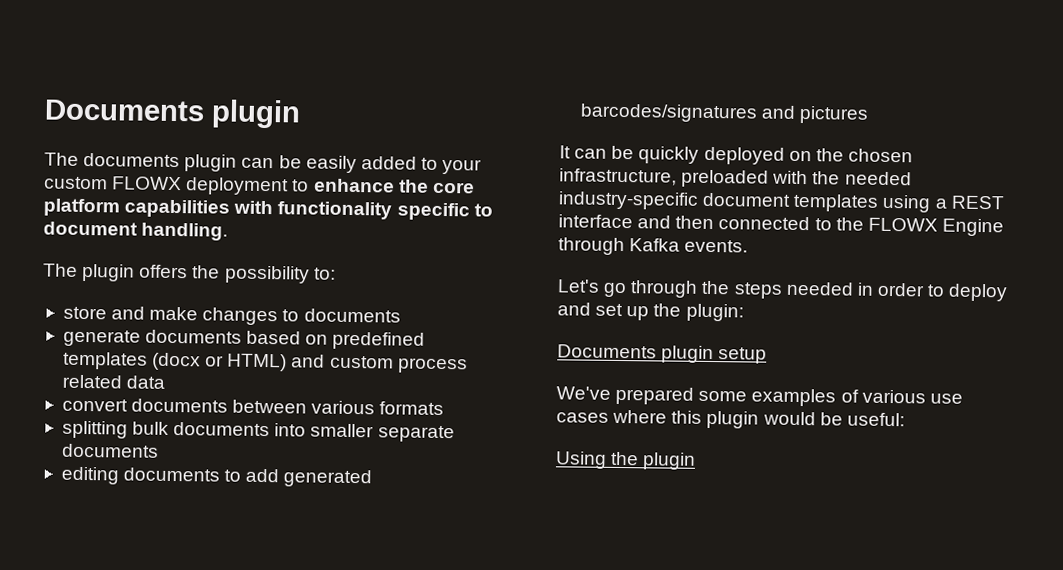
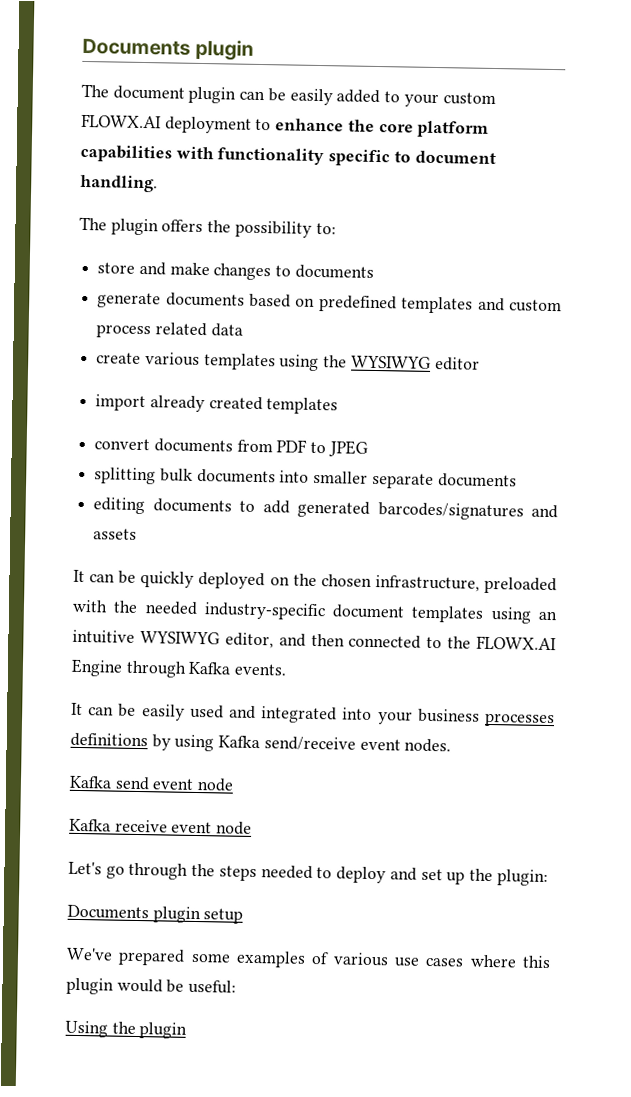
- The documents plugin can be easily added to your custom FLOWX deployment to enhance the core platform capabilities with functionality specific to document handling.
+ The document plugin can be easily added to your custom FLOWX.AI deployment to enhance the core platform capabilities with functionality specific to document handling.
- generate documents based on predefined templates (docx or HTML) and custom process related data
+ generate documents based on predefined templates and custom process related data
- convert documents between various formats
+ create various templates using the WYSIWYG editor
+ import already created templates
+ convert documents from PDF to JPEG
- editing documents to add generated barcodes/signatures and pictures
+ editing documents to add generated barcodes/signatures and assets
- It can be quickly deployed on the chosen infrastructure, preloaded with the needed industry-specific document templates using a REST interface and then connected to the FLOWX Engine through Kafka events.
+ It can be quickly deployed on the chosen infrastructure, preloaded with the needed industry-specific document templates using an intuitive WYSIWYG editor, and then connected to the FLOWX.AI Engine through Kafka events.
+ It can be easily used and integrated into your business processes definitions by using Kafka send/receive event nodes.
+ Kafka send event node
+ Kafka receive event node
- Let's go through the steps needed in order to deploy and set up the plugin:
+ Let's go through the steps needed to deploy and set up the plugin:

